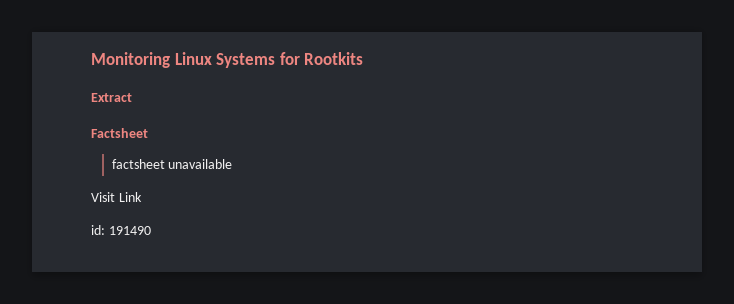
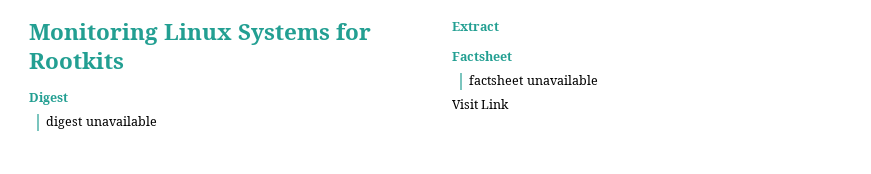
+ Digest
+ digest unavailable
- id: 191490

